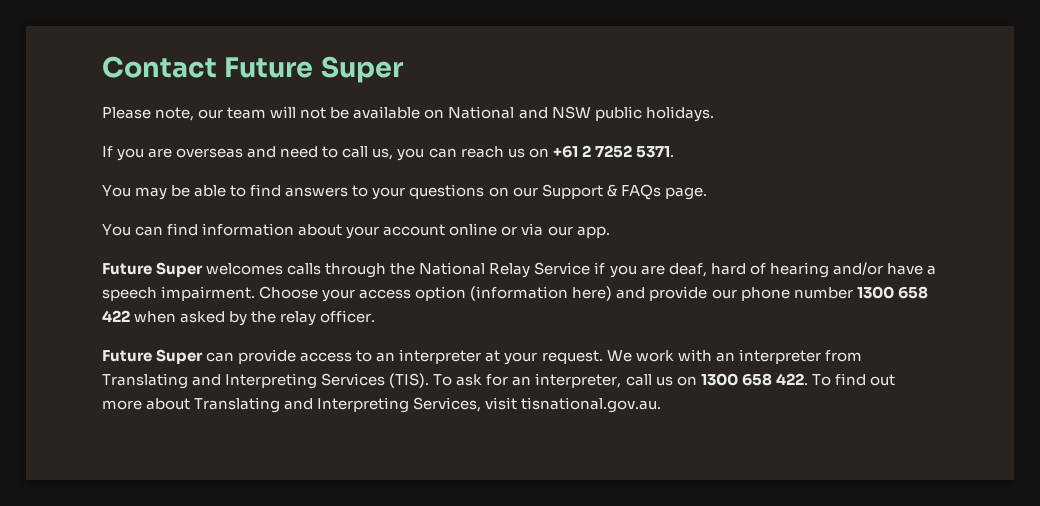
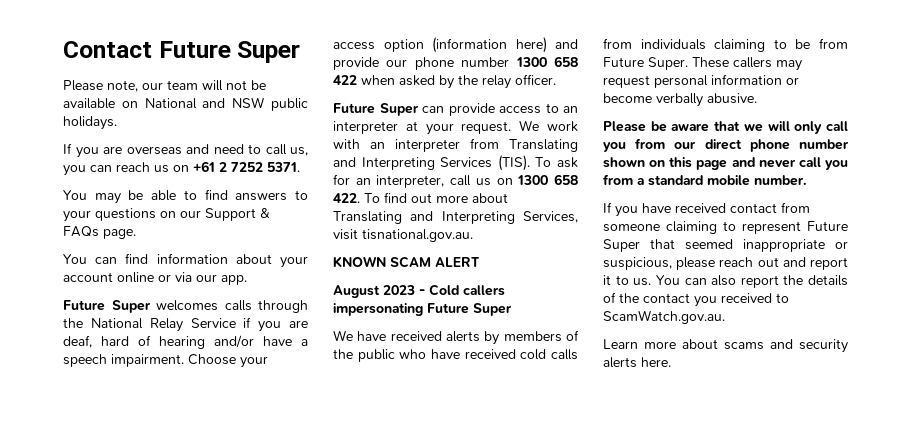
+ KNOWN SCAM ALERT
+ August 2023 - Cold callers impersonating Future Super
+ We have received alerts by members of the public who have received cold calls from individuals claiming to be from Future Super. These callers may request personal information or become verbally abusive.
+ Please be aware that we will only call you from our direct phone number shown on this page and never call you from a standard mobile number.
+ If you have received contact from someone claiming to represent Future Super that seemed inappropriate or suspicious, please reach out and report it to us. You can also report the details of the contact you received to ScamWatch.gov.au.
+ Learn more about scams and security alerts here.

